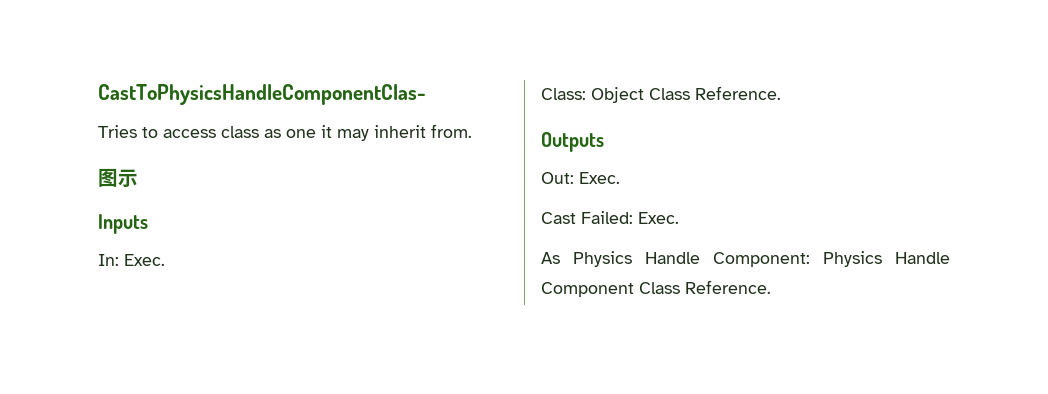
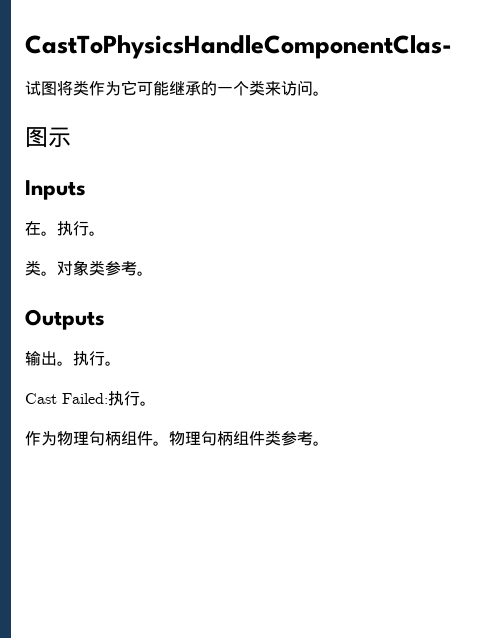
- Tries to access class as one it may inherit from.
+ 试图将类作为它可能继承的一个类来访问。
  图示
  Inputs
- In: Exec.
- Class: Object Class Reference.
+ 在。执行。
+ 类。对象类参考。
  Outputs
- Out: Exec.
- Cast Failed: Exec.
- As Physics Handle Component: Physics Handle Component Class Reference.
+ 输出。执行。
+ Cast Failed:执行。
+ 作为物理句柄组件。物理句柄组件类参考。

